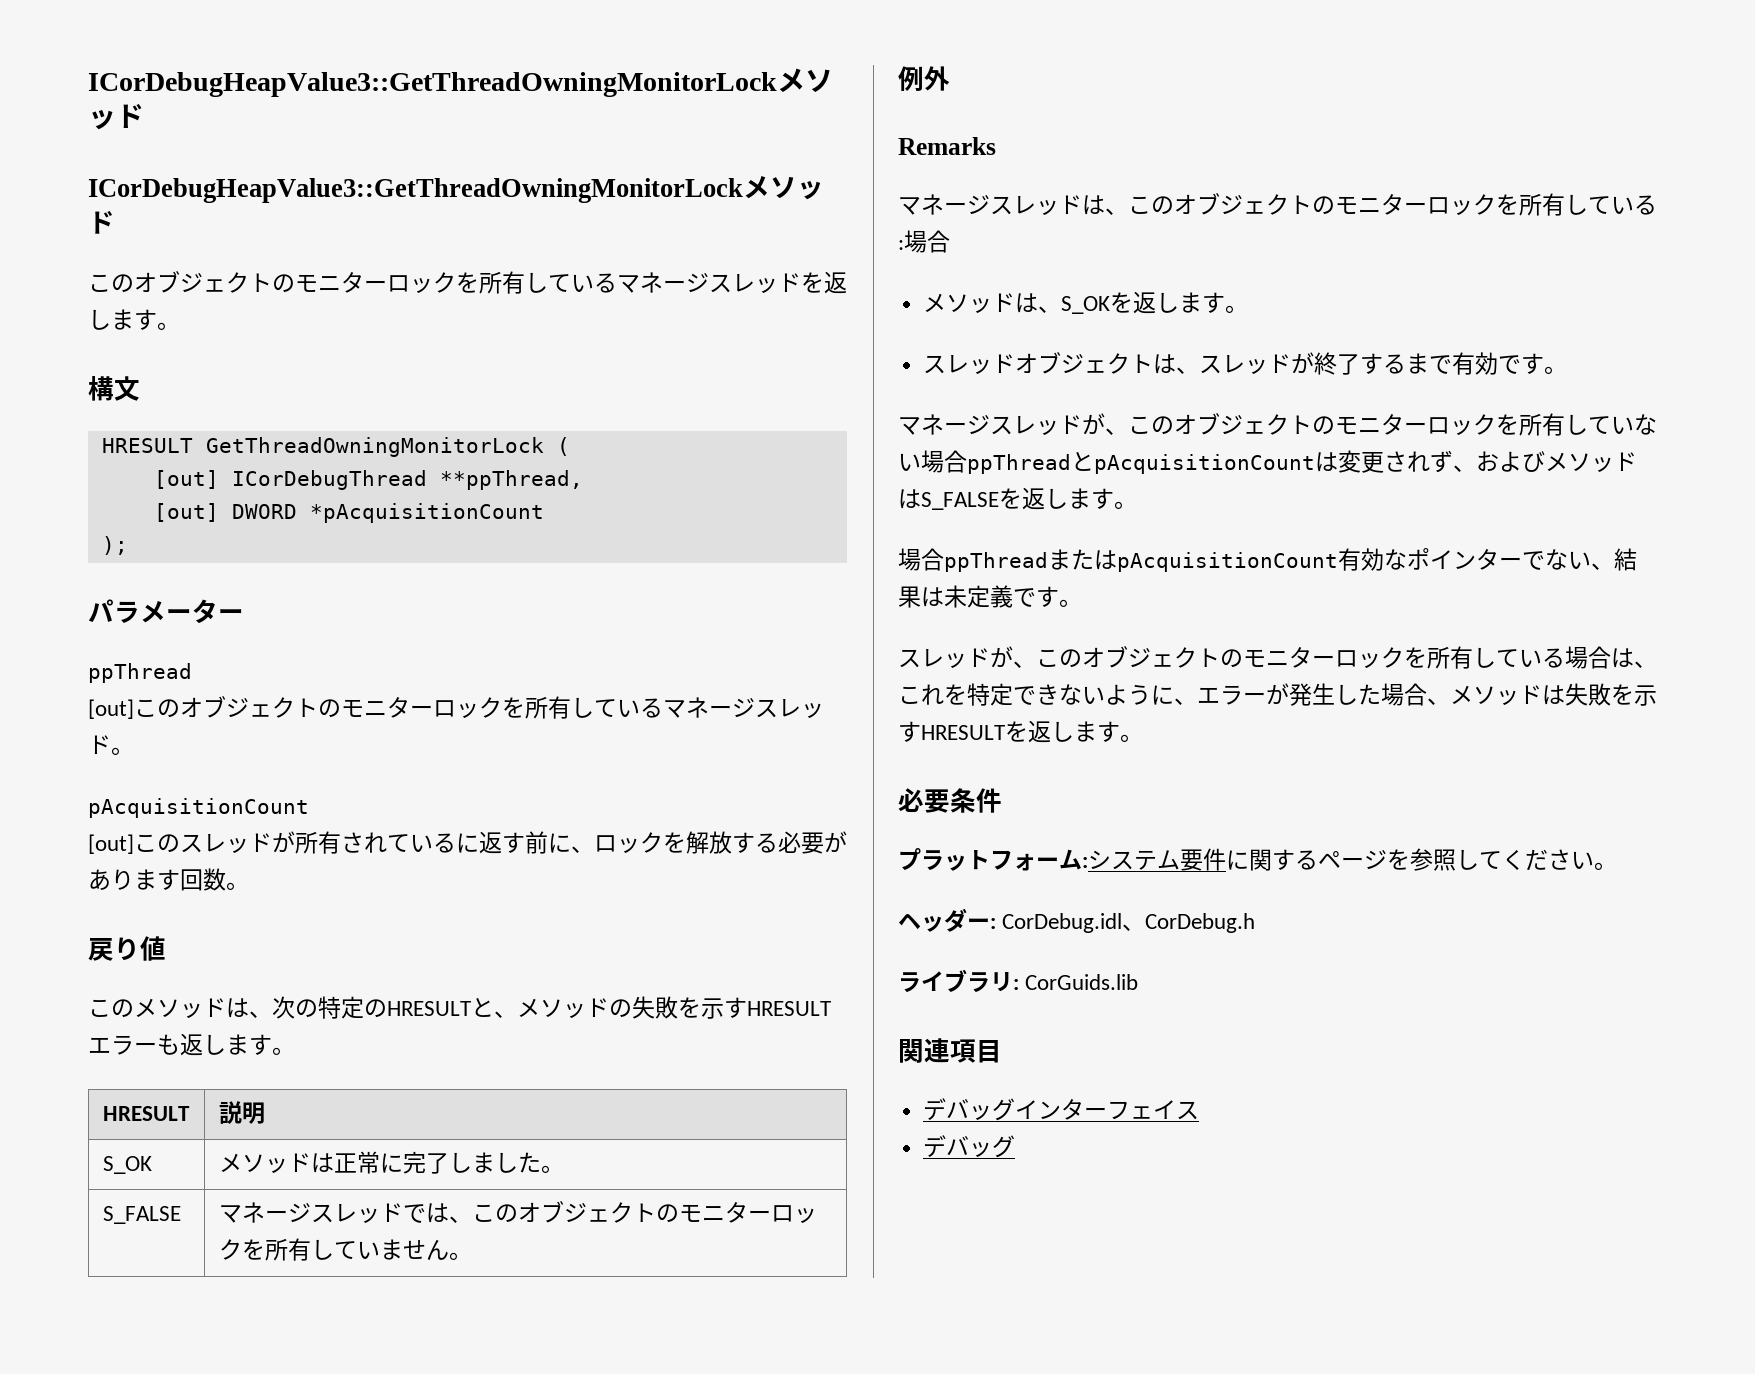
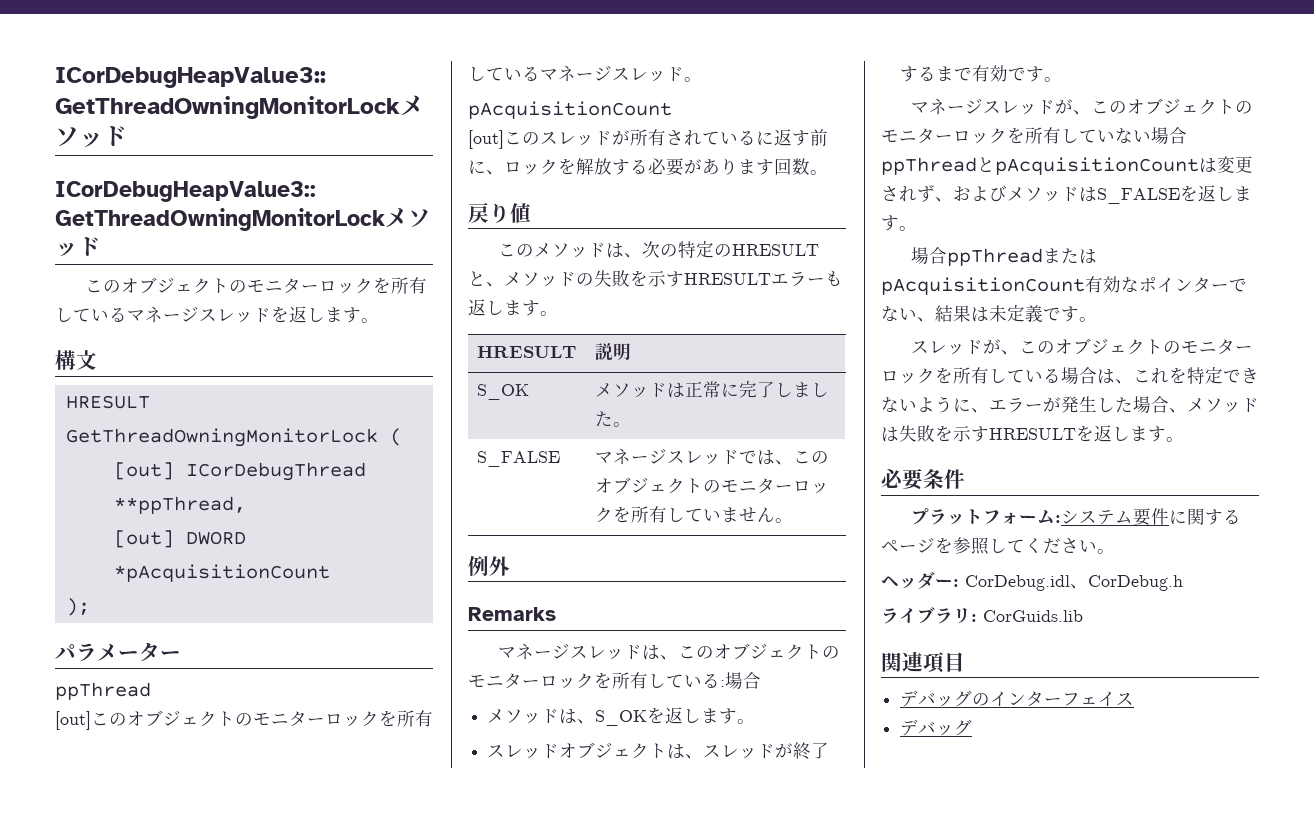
- デバッグインターフェイス
+ デバッグのインターフェイス

